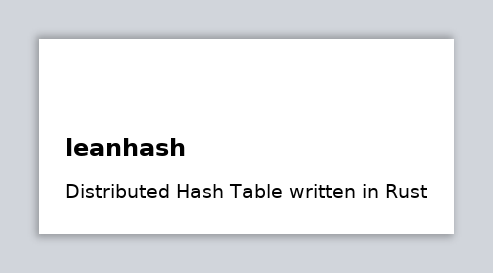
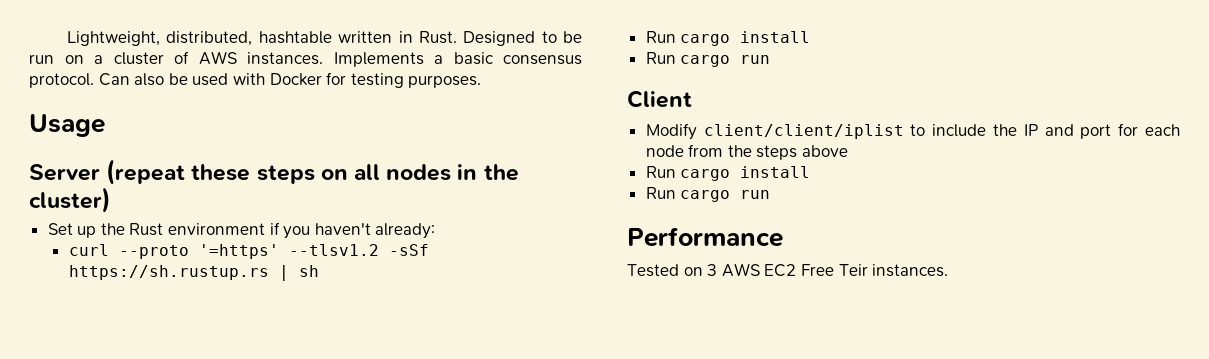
- leanhash
- Distributed Hash Table written in Rust
+ Lightweight, distributed, hashtable written in Rust. Designed to be run on a cluster of AWS instances. Implements a basic consensus protocol. Can also be used with Docker for testing purposes.
+ Usage
+ Server (repeat these steps on all nodes in the cluster)
+ Set up the Rust environment if you haven't already:
+ curl --proto '=https' --tlsv1.2 -sSf https://sh.rustup.rs | sh
+ Run cargo install
+ Run cargo run
+ Client
+ Modify client/client/iplist to include the IP and port for each node from the steps above
+ Run cargo install
+ Run cargo run
+ Performance
+ Tested on 3 AWS EC2 Free Teir instances.

